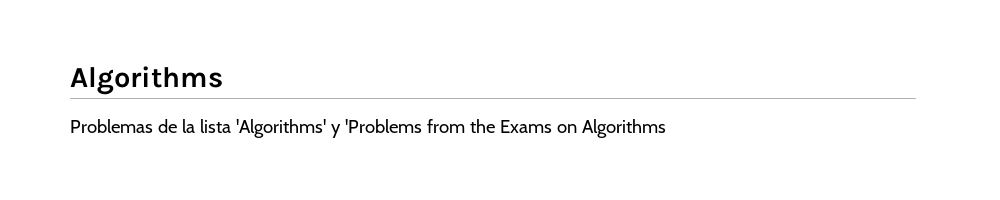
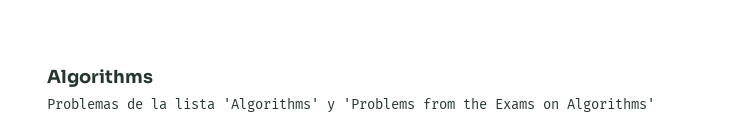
- Problemas de la lista 'Algorithms' y 'Problems from the Exams on Algorithms
+ Problemas de la lista 'Algorithms' y 'Problems from the Exams on Algorithms'

